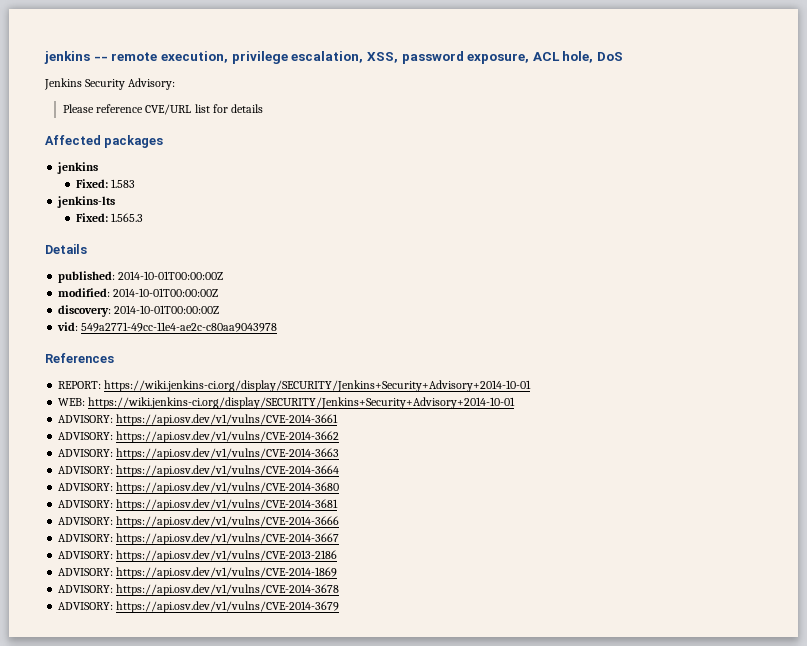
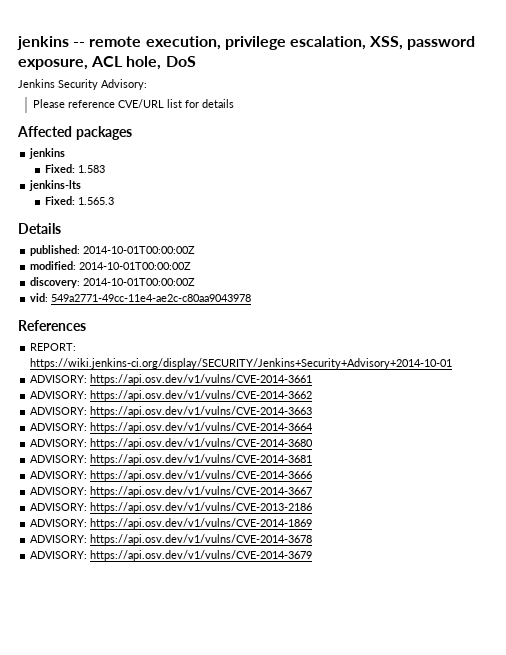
- WEB: https://wiki.jenkins-ci.org/display/SECURITY/Jenkins+Security+Advisory+2014-10-01

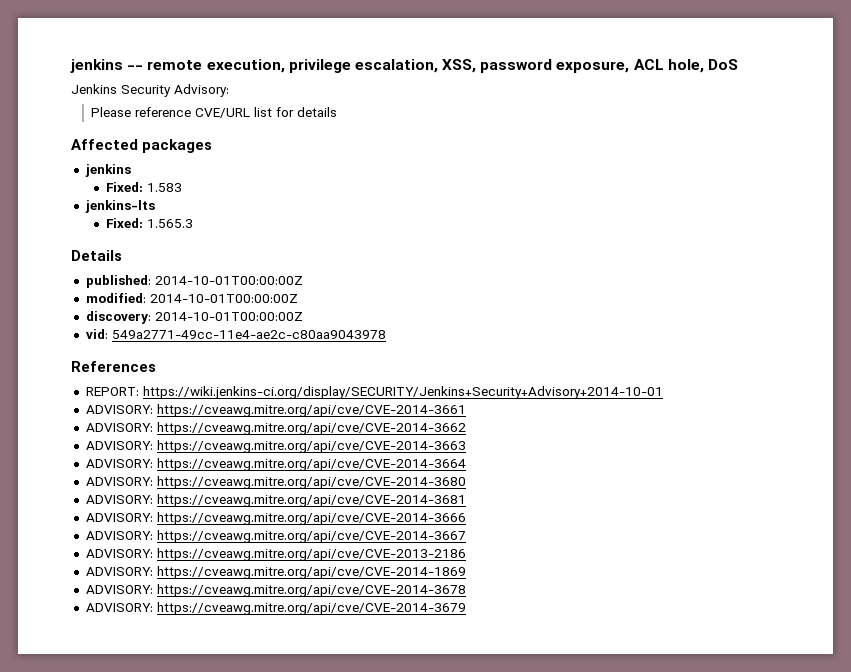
- ADVISORY: https://api.osv.dev/v1/vulns/CVE-2014-3661
- ADVISORY: https://api.osv.dev/v1/vulns/CVE-2014-3662
- ADVISORY: https://api.osv.dev/v1/vulns/CVE-2014-3663
- ADVISORY: https://api.osv.dev/v1/vulns/CVE-2014-3664
- ADVISORY: https://api.osv.dev/v1/vulns/CVE-2014-3680
- ADVISORY: https://api.osv.dev/v1/vulns/CVE-2014-3681
- ADVISORY: https://api.osv.dev/v1/vulns/CVE-2014-3666
- ADVISORY: https://api.osv.dev/v1/vulns/CVE-2014-3667
- ADVISORY: https://api.osv.dev/v1/vulns/CVE-2013-2186
- ADVISORY: https://api.osv.dev/v1/vulns/CVE-2014-1869
- ADVISORY: https://api.osv.dev/v1/vulns/CVE-2014-3678
- ADVISORY: https://api.osv.dev/v1/vulns/CVE-2014-3679
+ ADVISORY: https://cveawg.mitre.org/api/cve/CVE-2014-3661
+ ADVISORY: https://cveawg.mitre.org/api/cve/CVE-2014-3662
+ ADVISORY: https://cveawg.mitre.org/api/cve/CVE-2014-3663
+ ADVISORY: https://cveawg.mitre.org/api/cve/CVE-2014-3664
+ ADVISORY: https://cveawg.mitre.org/api/cve/CVE-2014-3680
+ ADVISORY: https://cveawg.mitre.org/api/cve/CVE-2014-3681
+ ADVISORY: https://cveawg.mitre.org/api/cve/CVE-2014-3666
+ ADVISORY: https://cveawg.mitre.org/api/cve/CVE-2014-3667
+ ADVISORY: https://cveawg.mitre.org/api/cve/CVE-2013-2186
+ ADVISORY: https://cveawg.mitre.org/api/cve/CVE-2014-1869
+ ADVISORY: https://cveawg.mitre.org/api/cve/CVE-2014-3678
+ ADVISORY: https://cveawg.mitre.org/api/cve/CVE-2014-3679

